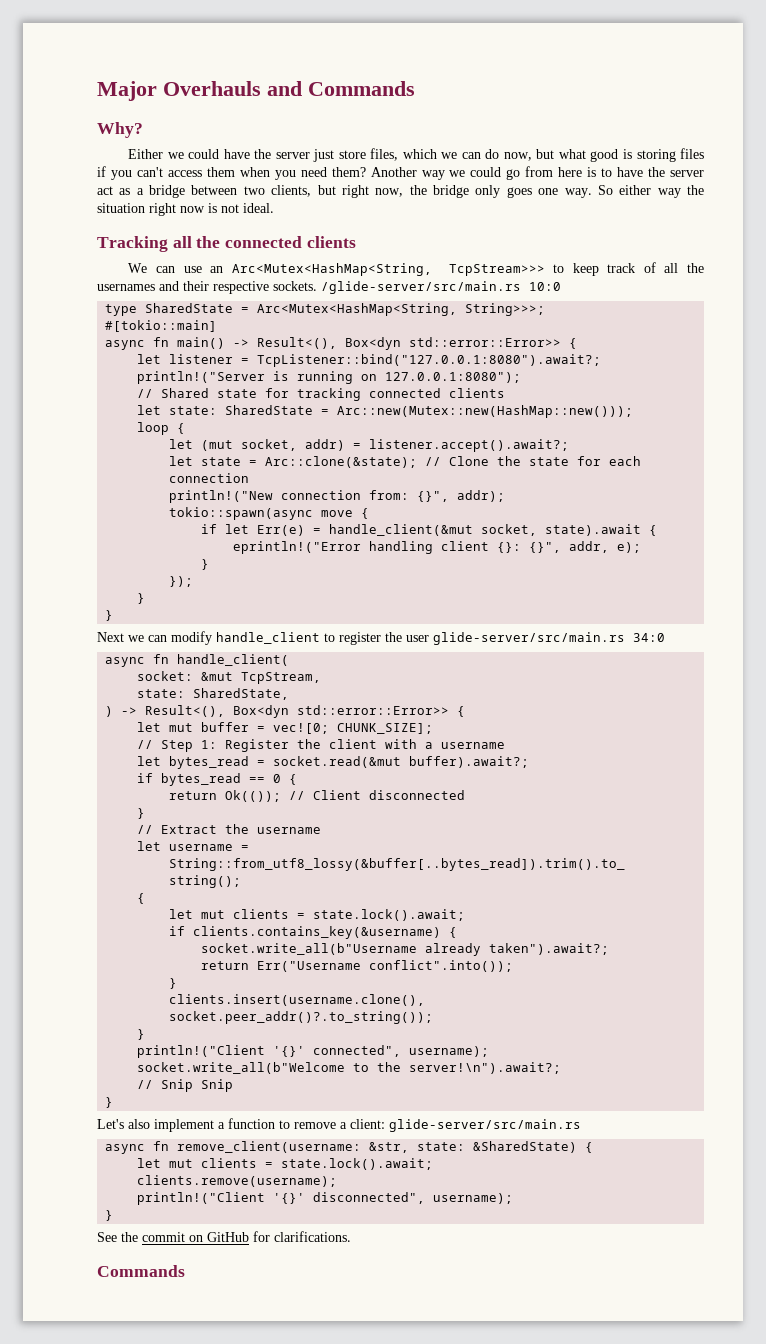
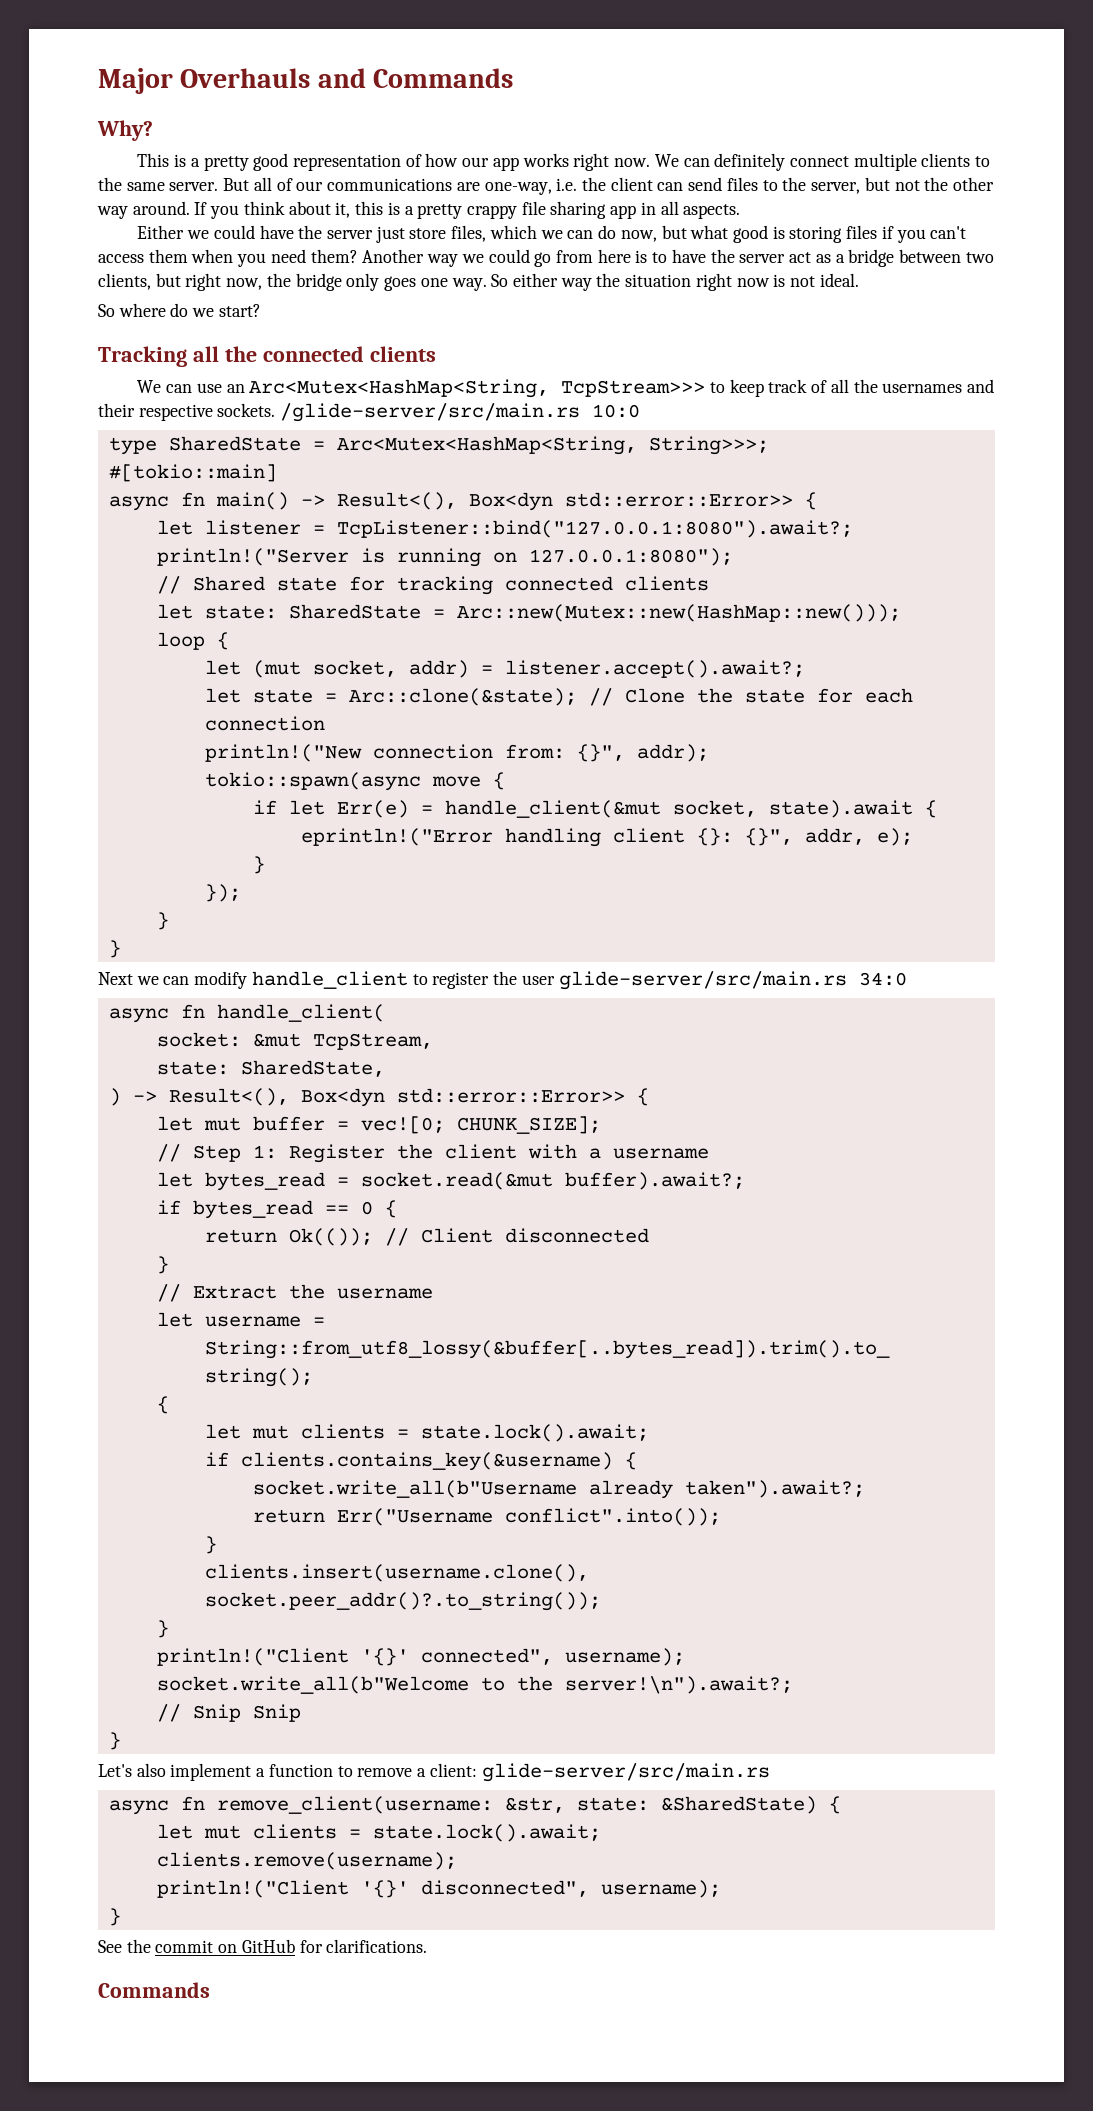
+ This is a pretty good representation of how our app works right now. We can definitely connect multiple clients to the same server. But all of our communications are one-way, i.e. the client can send files to the server, but not the other way around. If you think about it, this is a pretty crappy file sharing app in all aspects.
+ So where do we start?

